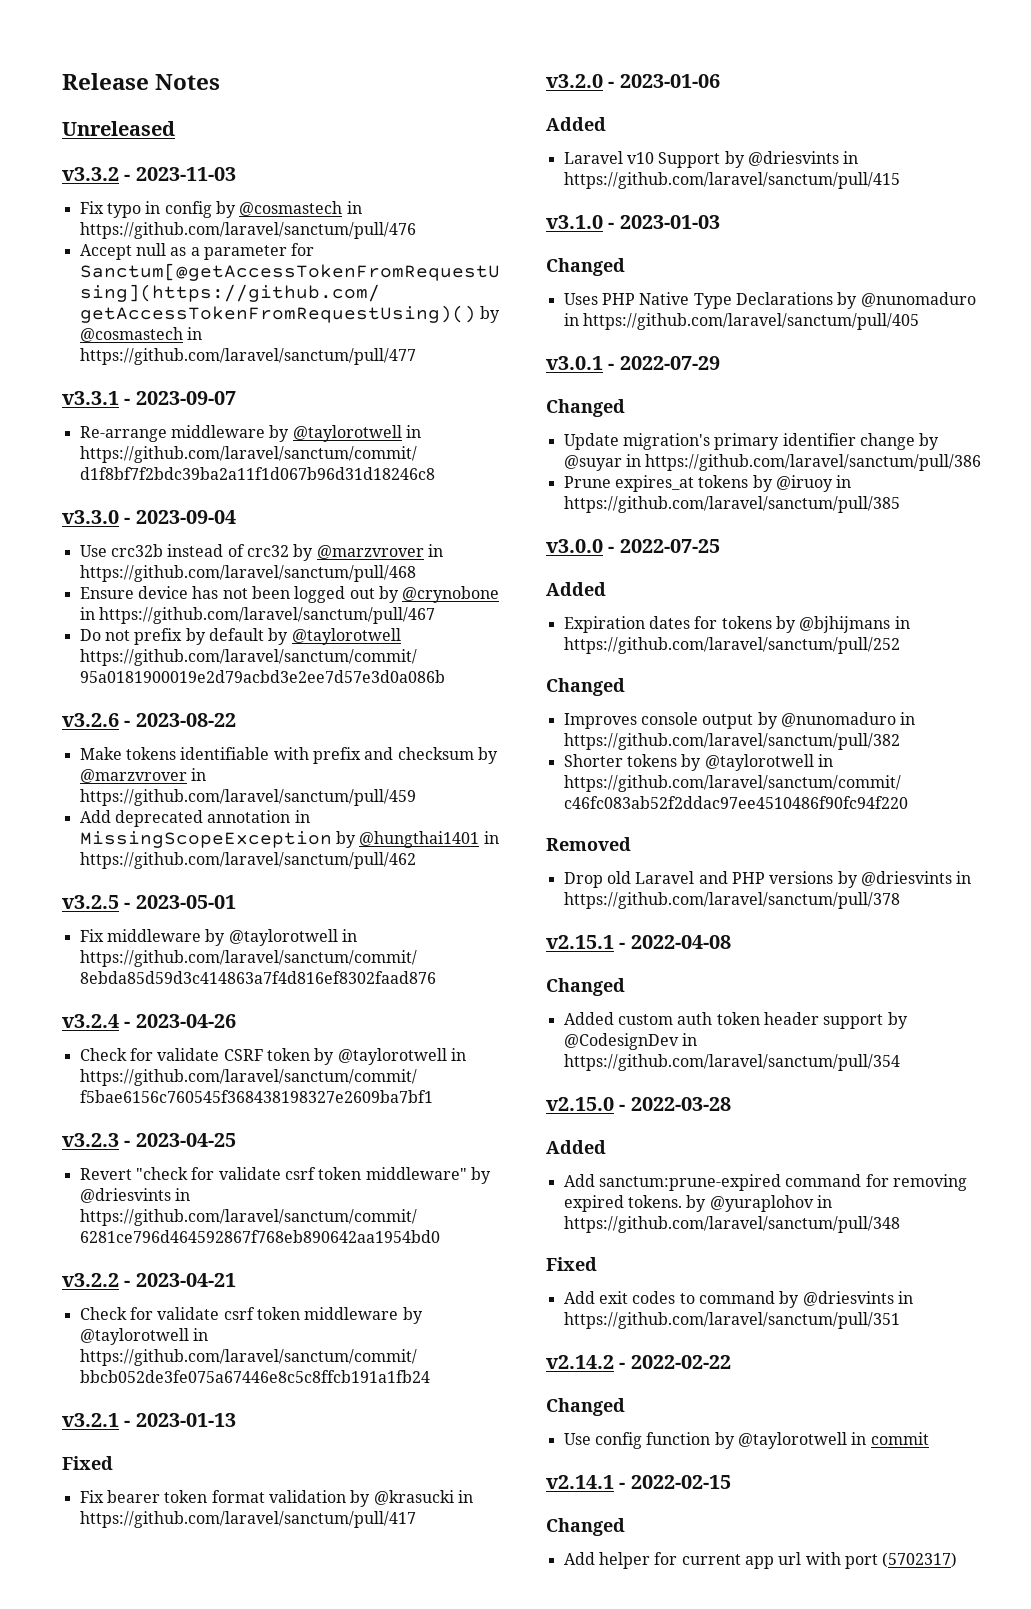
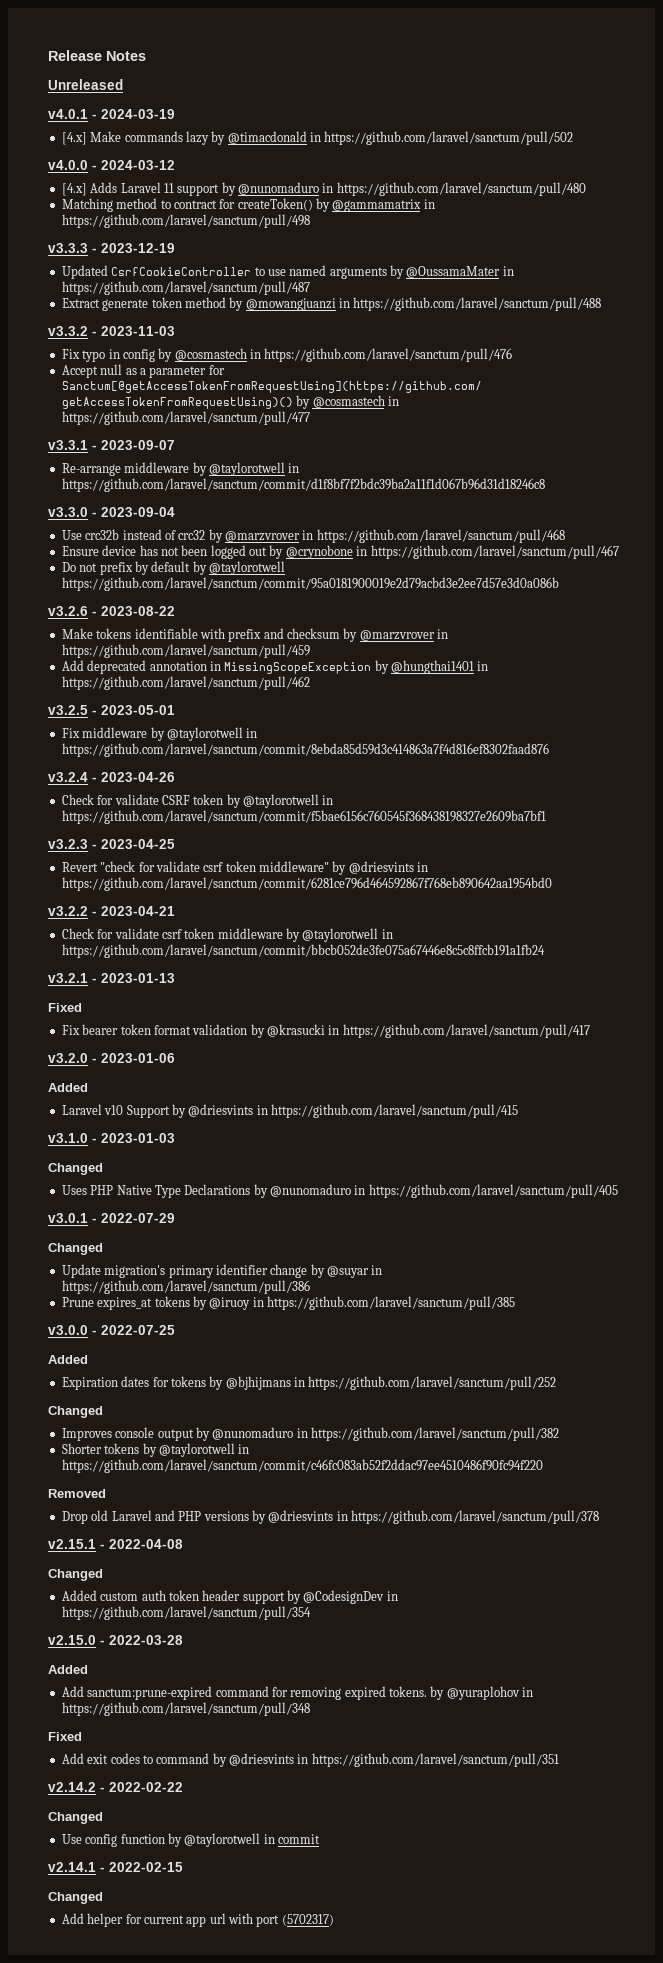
+ v4.0.1 - 2024-03-19
+ [4.x] Make commands lazy by @timacdonald in https://github.com/laravel/sanctum/pull/502
+ v4.0.0 - 2024-03-12
+ [4.x] Adds Laravel 11 support by @nunomaduro in https://github.com/laravel/sanctum/pull/480
+ Matching method to contract for createToken() by @gammamatrix in https://github.com/laravel/sanctum/pull/498
+ v3.3.3 - 2023-12-19
+ Updated CsrfCookieController to use named arguments by @OussamaMater in https://github.com/laravel/sanctum/pull/487
+ Extract generate token method by @mowangjuanzi in https://github.com/laravel/sanctum/pull/488

